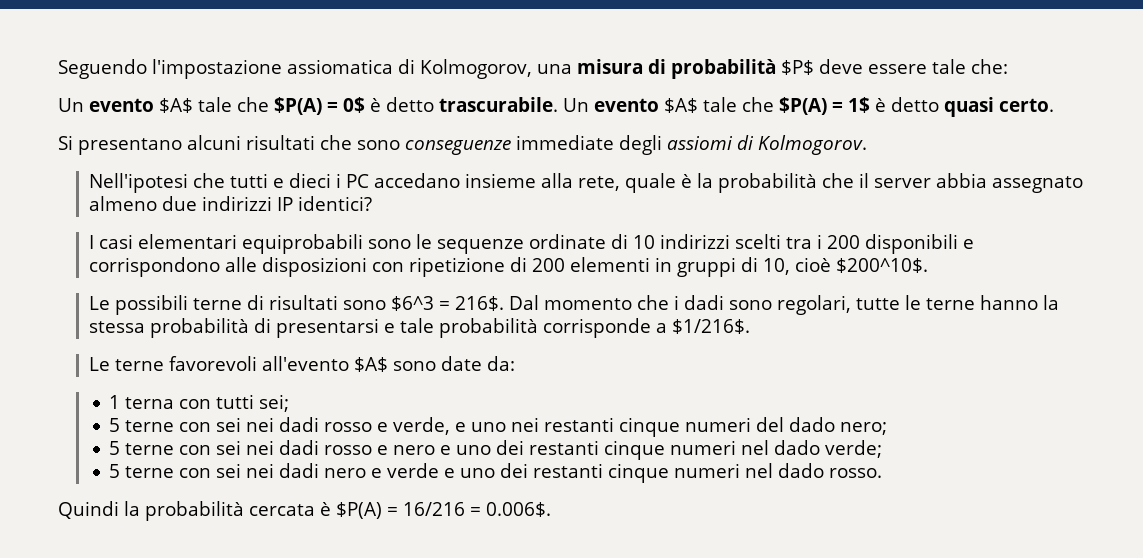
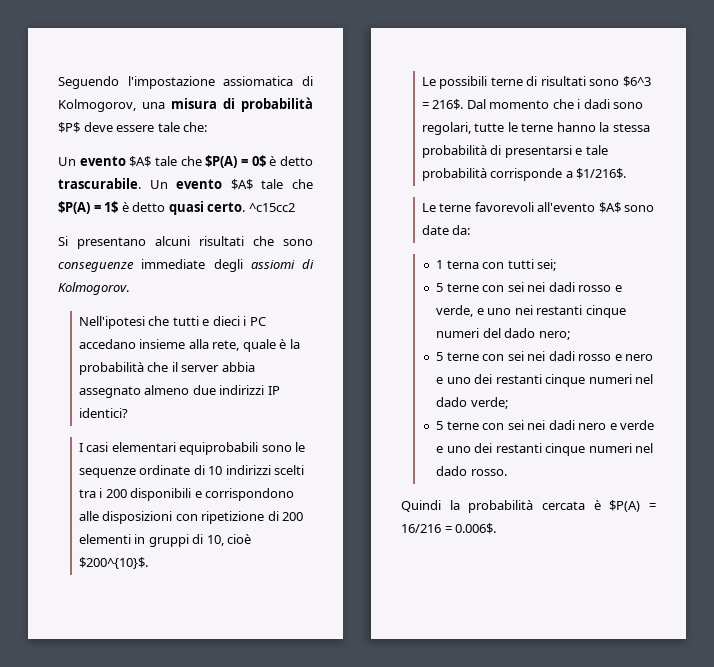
+ ^c15cc2
- I casi elementari equiprobabili sono le sequenze ordinate di 10 indirizzi scelti tra i 200 disponibili e corrispondono alle disposizioni con ripetizione di 200 elementi in gruppi di 10, cioè $200^10$.
+ I casi elementari equiprobabili sono le sequenze ordinate di 10 indirizzi scelti tra i 200 disponibili e corrispondono alle disposizioni con ripetizione di 200 elementi in gruppi di 10, cioè $200^{10}$.

